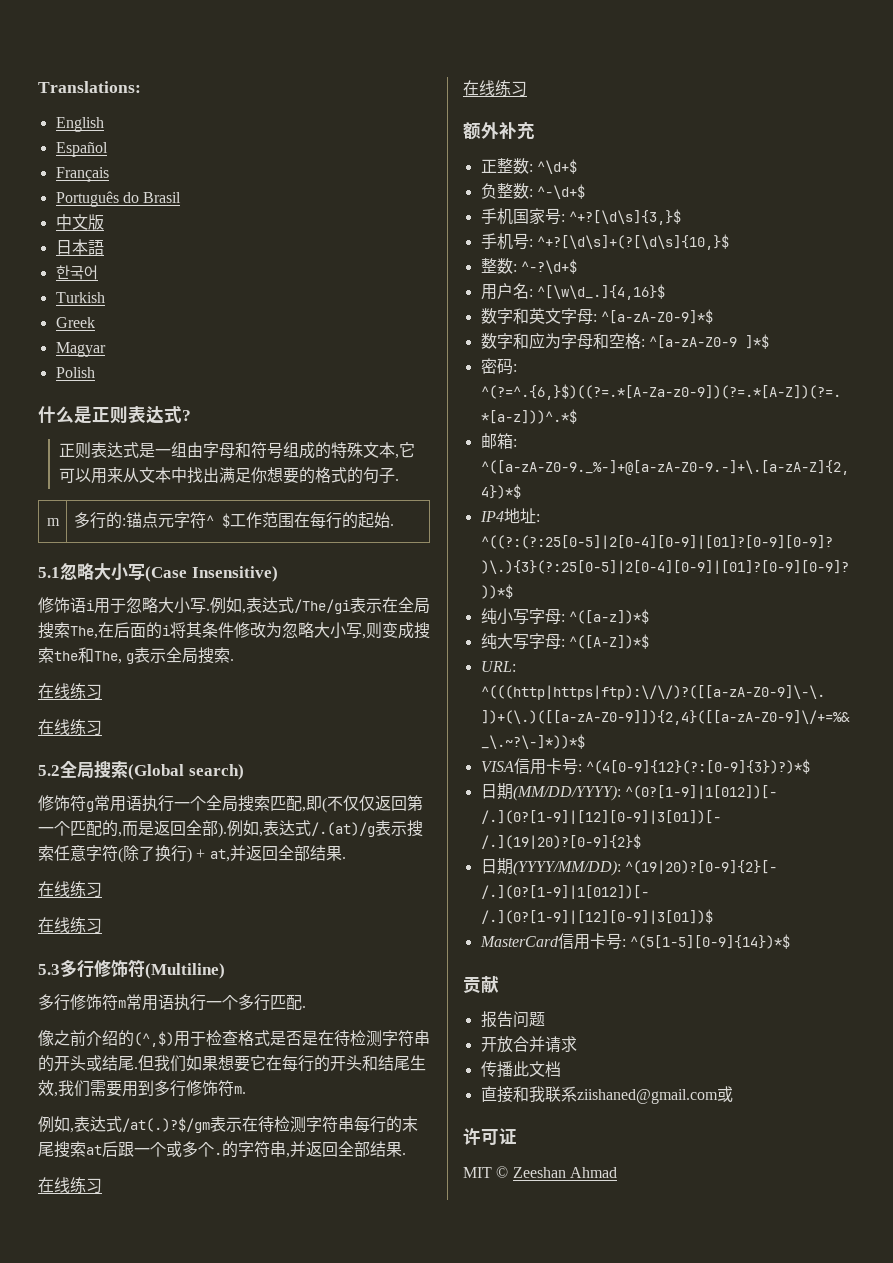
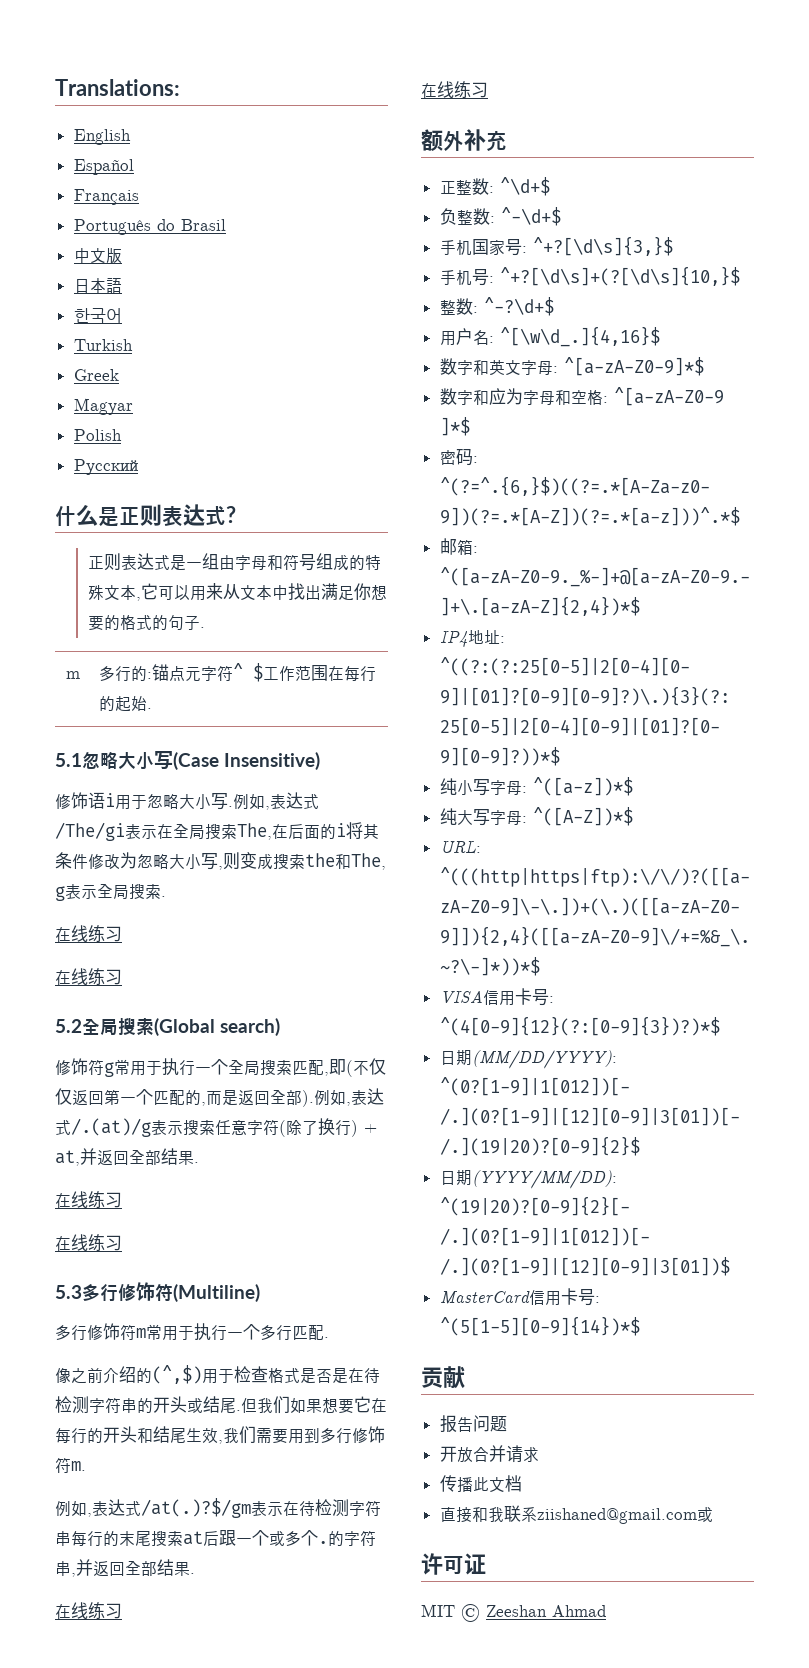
+ Русский
- 修饰符g常用语执行一个全局搜索匹配,即(不仅仅返回第一个匹配的,而是返回全部).
+ 修饰符g常用于执行一个全局搜索匹配,即(不仅仅返回第一个匹配的,而是返回全部).
- 多行修饰符m常用语执行一个多行匹配.
+ 多行修饰符m常用于执行一个多行匹配.

